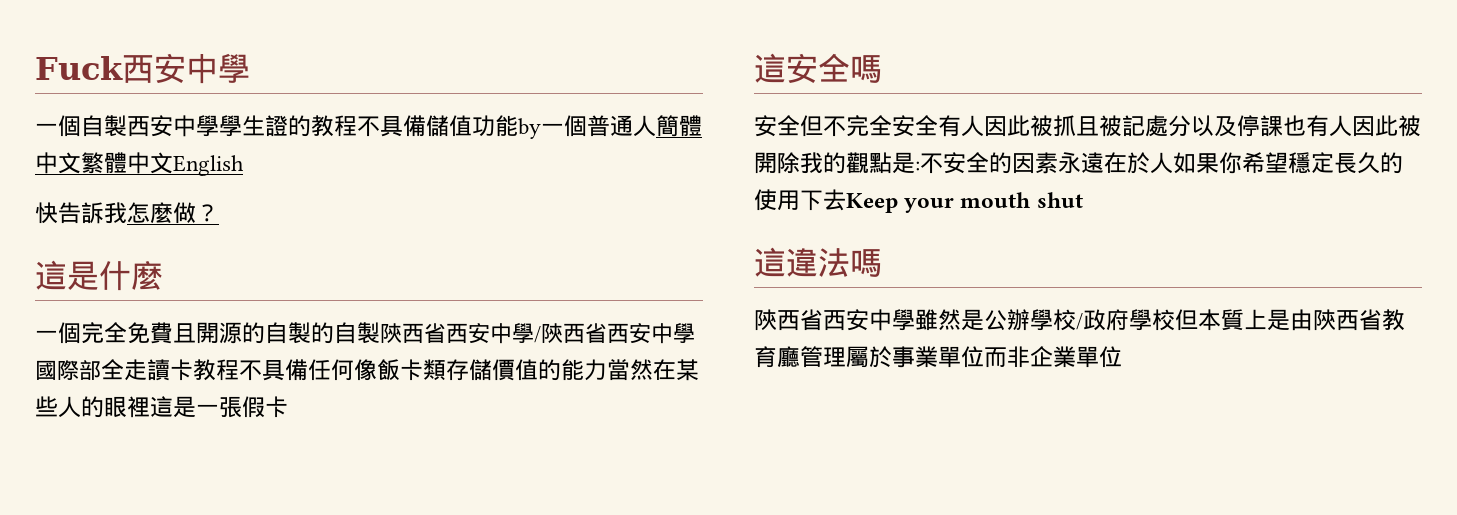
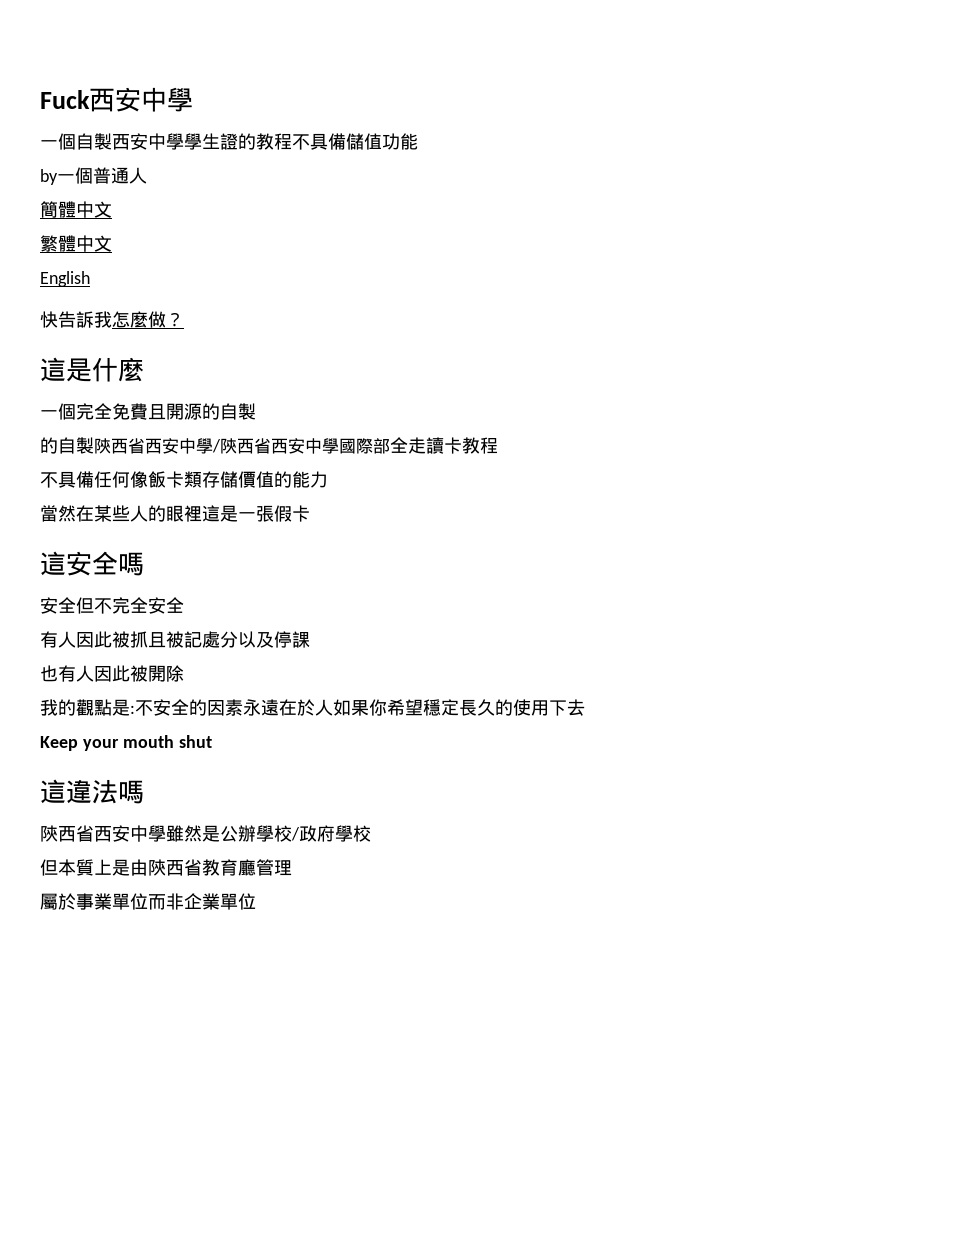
- 一個自製西安中學學生證的教程不具備儲值功能by一個普通人簡體中文繁體中文English
+ 一個自製西安中學學生證的教程不具備儲值功能
+ by一個普通人
+ 簡體中文
+ 繁體中文
+ English
- 一個完全免費且開源的自製的自製陝西省西安中學/陝西省西安中學國際部全走讀卡教程不具備任何像飯卡類存儲價值的能力當然在某些人的眼裡這是一張假卡
+ 一個完全免費且開源的自製
+ 的自製陝西省西安中學/陝西省西安中學國際部全走讀卡教程
+ 不具備任何像飯卡類存儲價值的能力
+ 當然在某些人的眼裡這是一張假卡
- 安全但不完全安全有人因此被抓且被記處分以及停課也有人因此被開除我的觀點是:不安全的因素永遠在於人如果你希望穩定長久的使用下去Keep your mouth shut
+ 安全但不完全安全
+ 有人因此被抓且被記處分以及停課
+ 也有人因此被開除
+ 我的觀點是:不安全的因素永遠在於人如果你希望穩定長久的使用下去
+ Keep your mouth shut
- 陝西省西安中學雖然是公辦學校/政府學校但本質上是由陝西省教育廳管理屬於事業單位而非企業單位
+ 陝西省西安中學雖然是公辦學校/政府學校
+ 但本質上是由陝西省教育廳管理
+ 屬於事業單位而非企業單位

